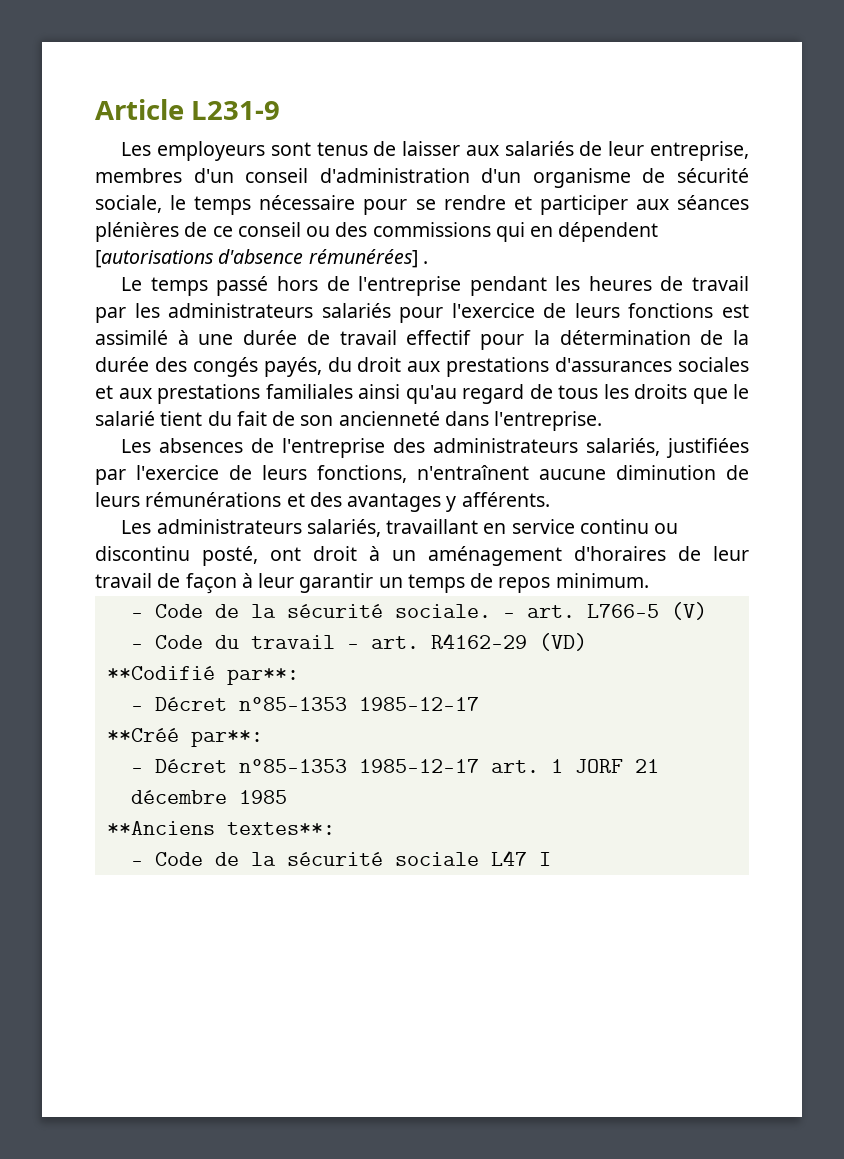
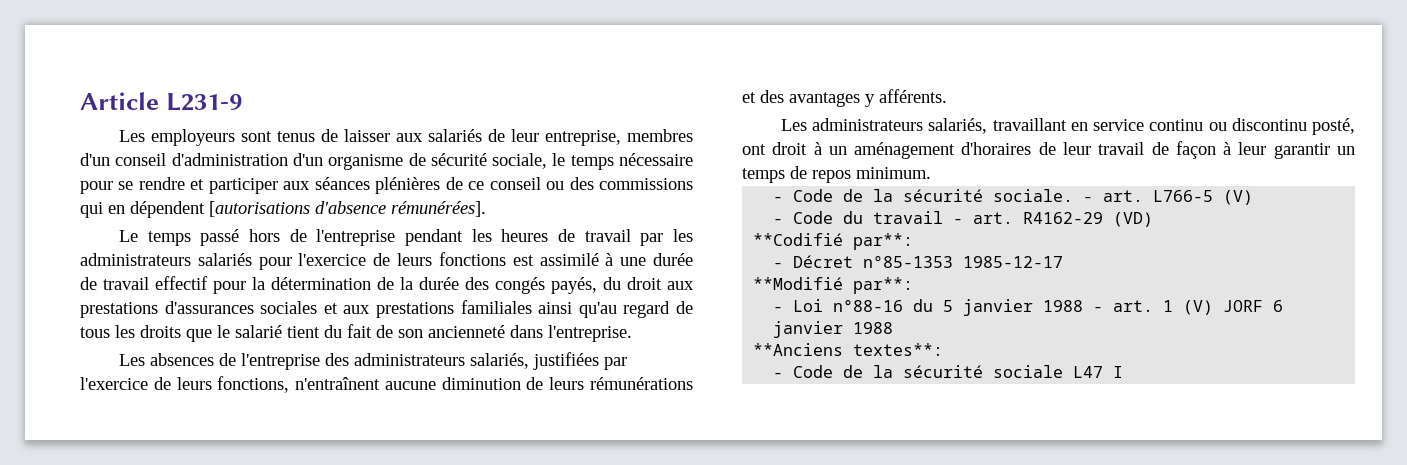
- Les employeurs sont tenus de laisser aux salariés de leur entreprise, membres d'un conseil d'administration d'un organisme de sécurité sociale, le temps nécessaire pour se rendre et participer aux séances plénières de ce conseil ou des commissions qui en dépendent [autorisations d'absence rémunérées] .
+ Les employeurs sont tenus de laisser aux salariés de leur entreprise, membres d'un conseil d'administration d'un organisme de sécurité sociale, le temps nécessaire pour se rendre et participer aux séances plénières de ce conseil ou des commissions qui en dépendent [autorisations d'absence rémunérées].
- **Créé par**:
- - Décret n°85-1353 1985-12-17 art. 1 JORF 21 décembre 1985
+ **Modifié par**:
+ - Loi n°88-16 du 5 janvier 1988 - art. 1 (V) JORF 6 janvier 1988

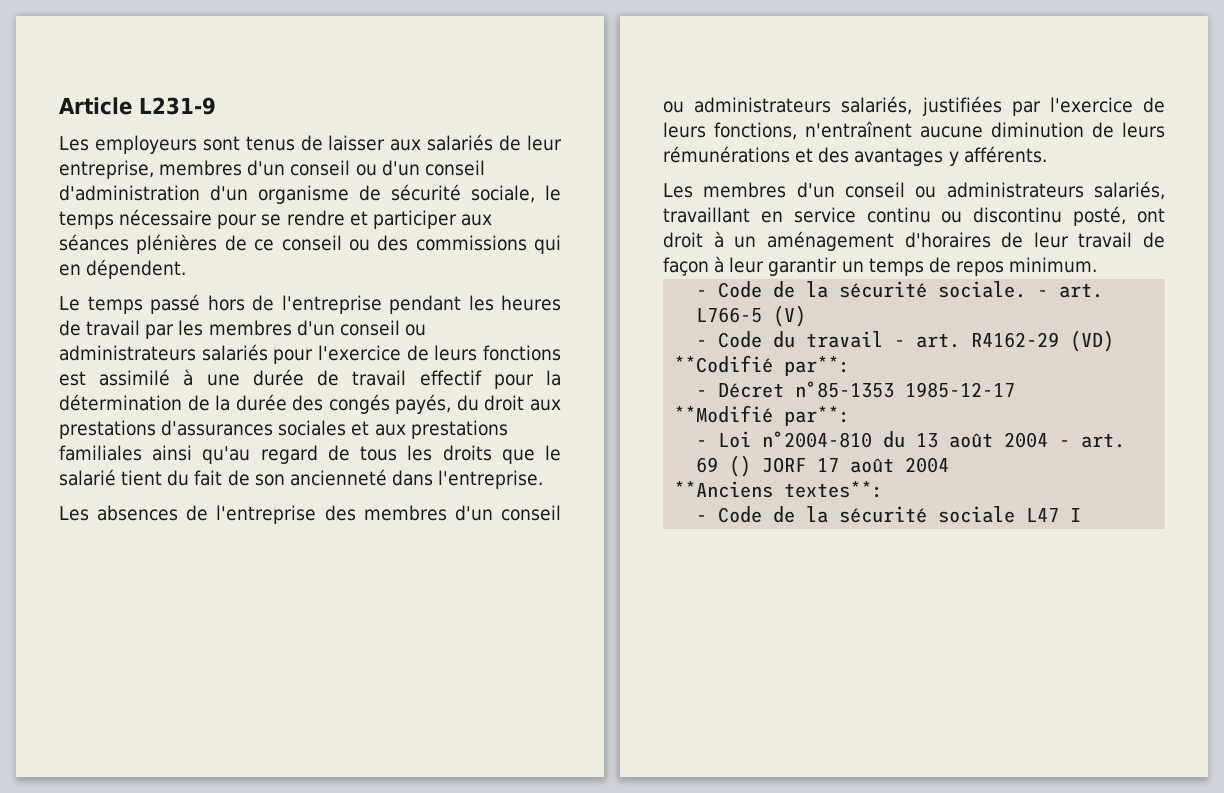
- Les employeurs sont tenus de laisser aux salariés de leur entreprise, membres d'un conseil d'administration d'un organisme de sécurité sociale, le temps nécessaire pour se rendre et participer aux séances plénières de ce conseil ou des commissions qui en dépendent [autorisations d'absence rémunérées].
+ Les employeurs sont tenus de laisser aux salariés de leur entreprise, membres d'un conseil ou d'un conseil d'administration d'un organisme de sécurité sociale, le temps nécessaire pour se rendre et participer aux séances plénières de ce conseil ou des commissions qui en dépendent.
- Le temps passé hors de l'entreprise pendant les heures de travail par les administrateurs salariés pour l'exercice de leurs fonctions est assimilé à une durée de travail effectif pour la détermination de la durée des congés payés, du droit aux prestations d'assurances sociales et aux prestations familiales ainsi qu'au regard de tous les droits que le salarié tient du fait de son ancienneté dans l'entreprise.
+ Le temps passé hors de l'entreprise pendant les heures de travail par les membres d'un conseil ou administrateurs salariés pour l'exercice de leurs fonctions est assimilé à une durée de travail effectif pour la détermination de la durée des congés payés, du droit aux prestations d'assurances sociales et aux prestations familiales ainsi qu'au regard de tous les droits que le salarié tient du fait de son ancienneté dans l'entreprise.
- Les absences de l'entreprise des administrateurs salariés, justifiées par l'exercice de leurs fonctions, n'entraînent aucune diminution de leurs rémunérations et des avantages y afférents.
+ Les absences de l'entreprise des membres d'un conseil ou administrateurs salariés, justifiées par l'exercice de leurs fonctions, n'entraînent aucune diminution de leurs rémunérations et des avantages y afférents.
- Les administrateurs salariés, travaillant en service continu ou discontinu posté, ont droit à un aménagement d'horaires de leur travail de façon à leur garantir un temps de repos minimum.
+ Les membres d'un conseil ou administrateurs salariés, travaillant en service continu ou discontinu posté, ont droit à un aménagement d'horaires de leur travail de façon à leur garantir un temps de repos minimum.
- - Loi n°88-16 du 5 janvier 1988 - art. 1 (V) JORF 6 janvier 1988
+ - Loi n°2004-810 du 13 août 2004 - art. 69 () JORF 17 août 2004

